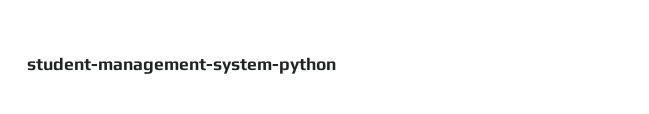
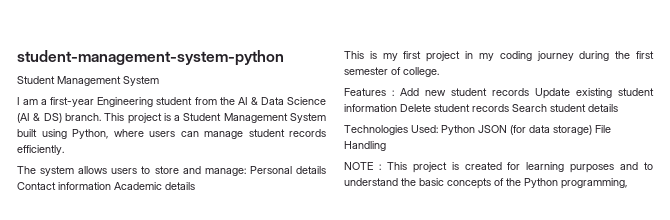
  student-management-system-python
+ Student Management System
+ I am a first-year Engineering student from the AI & Data Science (AI & DS) branch. This project is a Student Management System built using Python, where users can manage student records efficiently.
+ The system allows users to store and manage: Personal details Contact information Academic details
+ This is my first project in my coding journey during the first semester of college.
+ Features : Add new student records Update existing student information Delete student records Search student details
+ Technologies Used: Python JSON (for data storage) File Handling
+ NOTE : This project is created for learning purposes and to understand the basic concepts of the Python programming,

